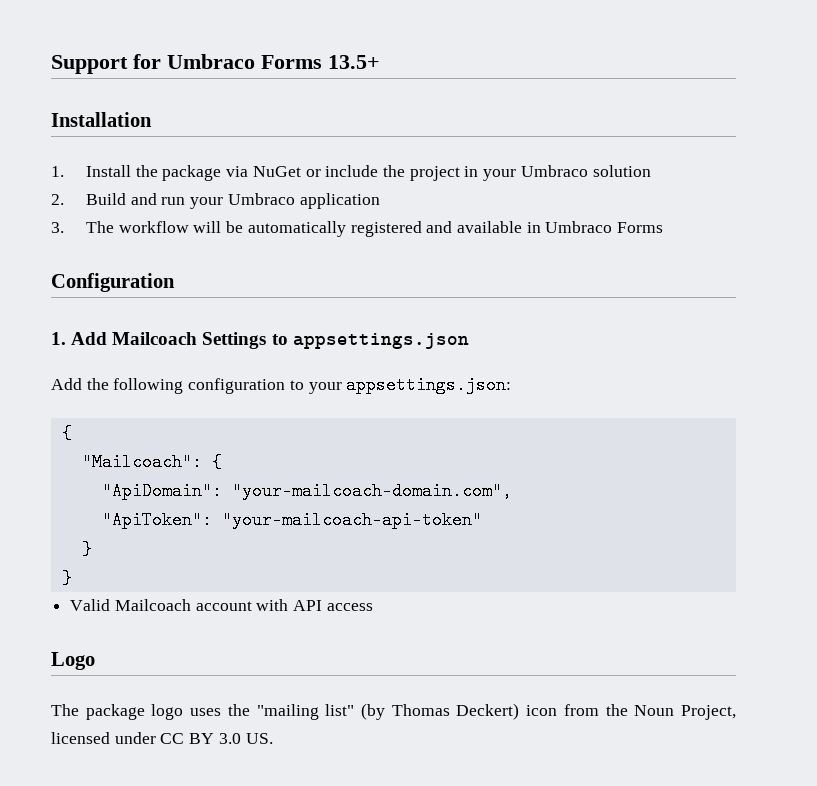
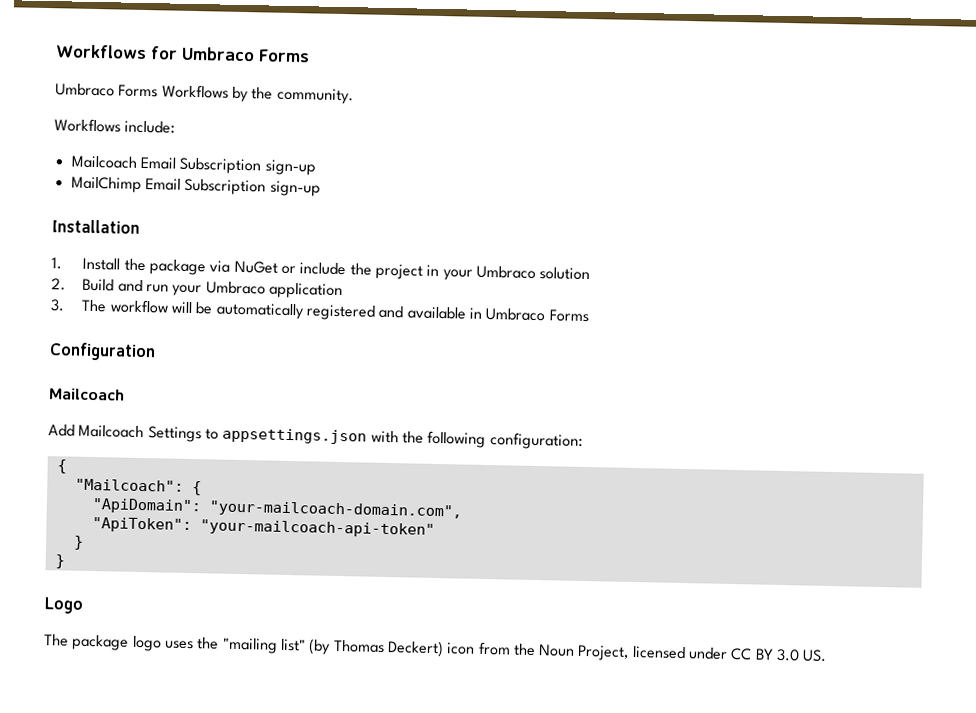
- Support for Umbraco Forms 13.5+
+ Workflows for Umbraco Forms
+ Umbraco Forms Workflows by the community.
+ Workflows include:
+ Mailcoach Email Subscription sign-up
+ MailChimp Email Subscription sign-up
  Configuration
- 1. Add Mailcoach Settings to appsettings.json
- Add the following configuration to your appsettings.json:
+ Mailcoach
+ Add Mailcoach Settings to appsettings.json with the following configuration:
- Valid Mailcoach account with API access

